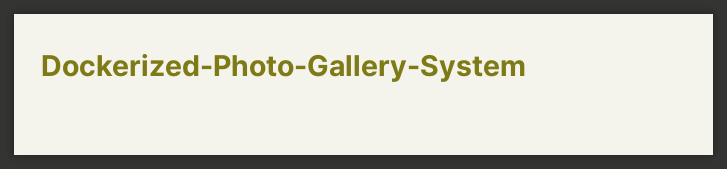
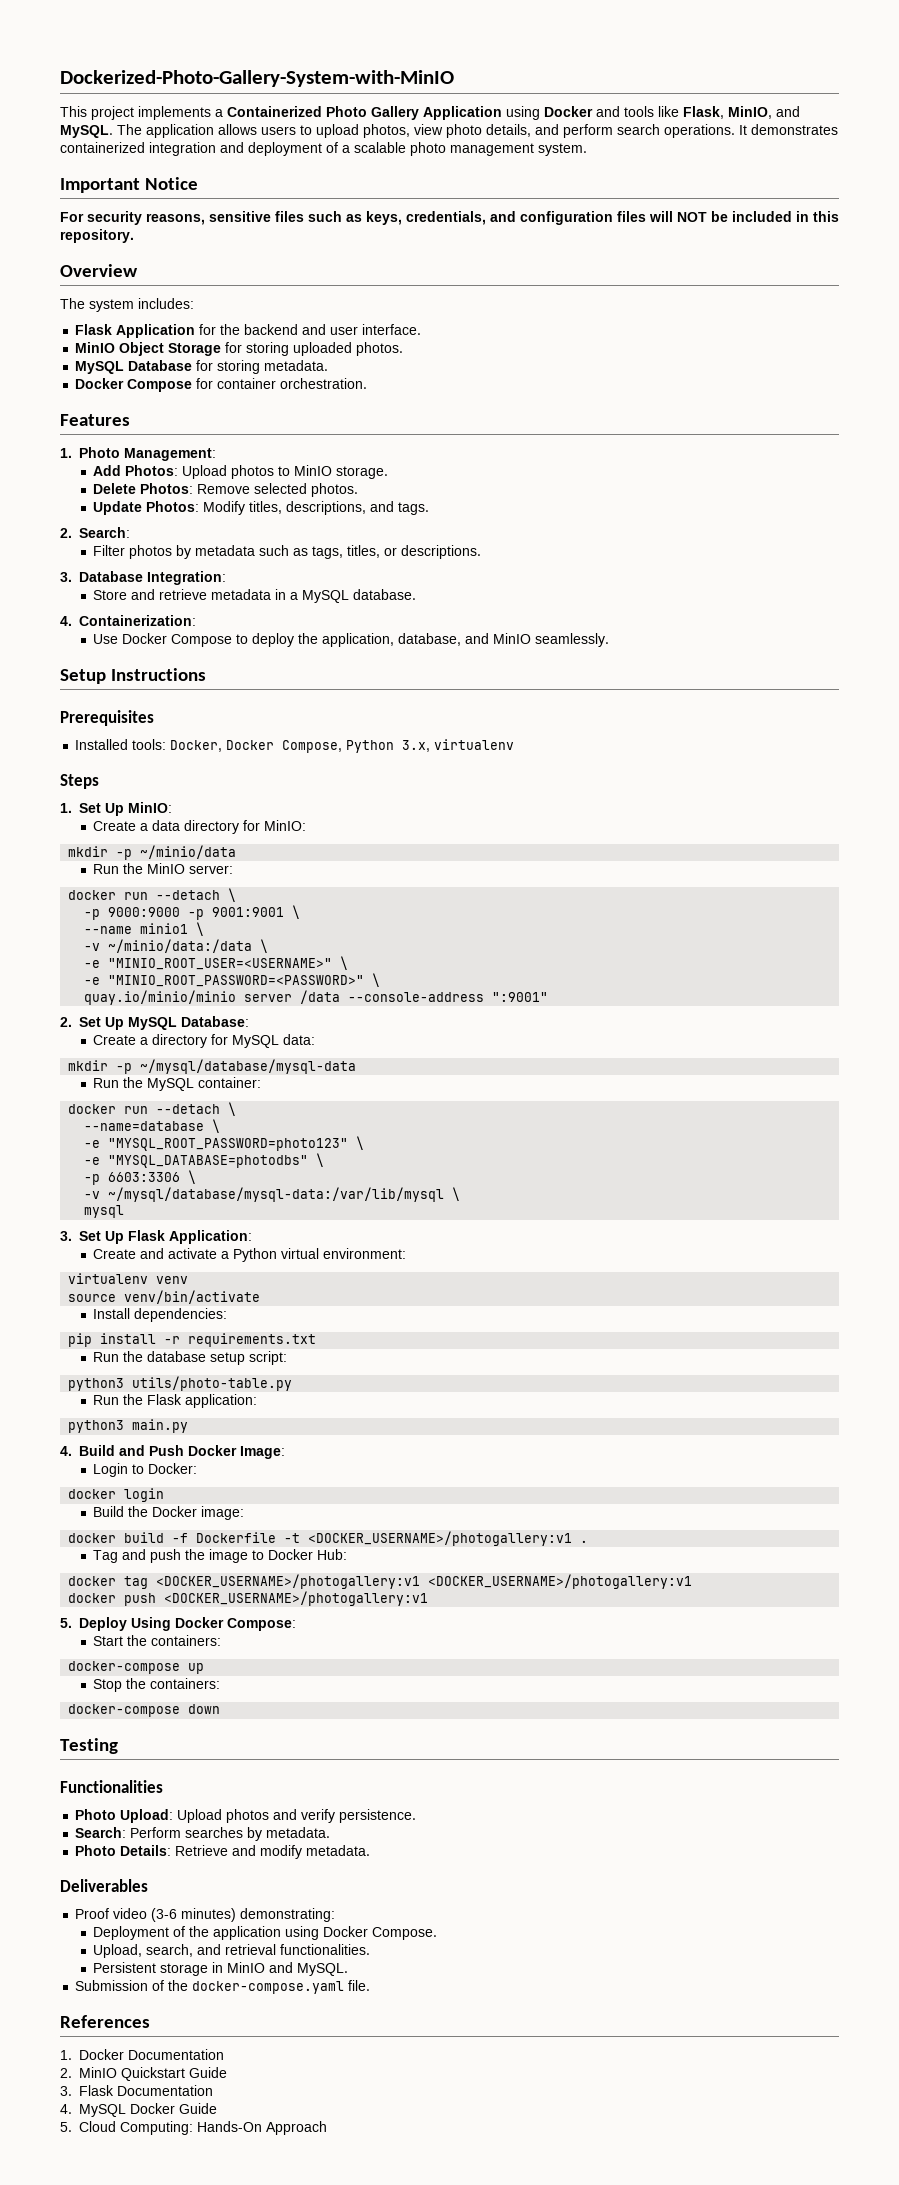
- Dockerized-Photo-Gallery-System
+ Dockerized-Photo-Gallery-System-with-MinIO
+ This project implements a Containerized Photo Gallery Application using Docker and tools like Flask, MinIO, and MySQL. The application allows users to upload photos, view photo details, and perform search operations. It demonstrates containerized integration and deployment of a scalable photo management system.
+ Important Notice
+ For security reasons, sensitive files such as keys, credentials, and configuration files will NOT be included in this repository.
+ Overview
+ The system includes:
+ Flask Application for the backend and user interface.
+ MinIO Object Storage for storing uploaded photos.
+ MySQL Database for storing metadata.
+ Docker Compose for container orchestration.
+ Features
+ 1. Photo Management:
+ Add Photos: Upload photos to MinIO storage.
+ Delete Photos: Remove selected photos.
+ Update Photos: Modify titles, descriptions, and tags.
+ 2. Search:
+ Filter photos by metadata such as tags, titles, or descriptions.
+ 3. Database Integration:
+ Store and retrieve metadata in a MySQL database.
+ 4. Containerization:
+ Use Docker Compose to deploy the application, database, and MinIO seamlessly.
+ Setup Instructions
+ Prerequisites
+ Installed tools: Docker, Docker Compose, Python 3.x, virtualenv
+ Steps
+ 1. Set Up MinIO:
+ Create a data directory for MinIO:
+ mkdir -p ~/minio/data
+ Run the MinIO server:
+ docker run --detach \
+ -p 9000:9000 -p 9001:9001 \
+ --name minio1 \
+ -v ~/minio/data:/data \
+ -e "MINIO_ROOT_USER=<USERNAME>" \
+ -e "MINIO_ROOT_PASSWORD=<PASSWORD>" \
+ quay.io/minio/minio server /data --console-address ":9001"
+ 2. Set Up MySQL Database:
+ Create a directory for MySQL data:
+ mkdir -p ~/mysql/database/mysql-data
+ Run the MySQL container:
+ docker run --detach \
+ --name=database \
+ -e "MYSQL_ROOT_PASSWORD=photo123" \
+ -e "MYSQL_DATABASE=photodbs" \
+ -p 6603:3306 \
+ -v ~/mysql/database/mysql-data:/var/lib/mysql \
+ mysql
+ 3. Set Up Flask Application:
+ Create and activate a Python virtual environment:
+ virtualenv venv
+ source venv/bin/activate
+ Install dependencies:
+ pip install -r requirements.txt
+ Run the database setup script:
+ python3 utils/photo-table.py
+ Run the Flask application:
+ python3 main.py
+ 4. Build and Push Docker Image:
+ Login to Docker:
+ docker login
+ Build the Docker image:
+ docker build -f Dockerfile -t <DOCKER_USERNAME>/photogallery:v1 .
+ Tag and push the image to Docker Hub:
+ docker tag <DOCKER_USERNAME>/photogallery:v1 <DOCKER_USERNAME>/photogallery:v1
+ docker push <DOCKER_USERNAME>/photogallery:v1
+ 5. Deploy Using Docker Compose:
+ Start the containers:
+ docker-compose up
+ Stop the containers:
+ docker-compose down
+ Testing
+ Functionalities
+ Photo Upload: Upload photos and verify persistence.
+ Search: Perform searches by metadata.
+ Photo Details: Retrieve and modify metadata.
+ Deliverables
+ Proof video (3-6 minutes) demonstrating:
+ Deployment of the application using Docker Compose.
+ Upload, search, and retrieval functionalities.
+ Persistent storage in MinIO and MySQL.
+ Submission of the docker-compose.yaml file.
+ References
+ 1. Docker Documentation
+ 2. MinIO Quickstart Guide
+ 3. Flask Documentation
+ 4. MySQL Docker Guide
+ 5. Cloud Computing: Hands-On Approach

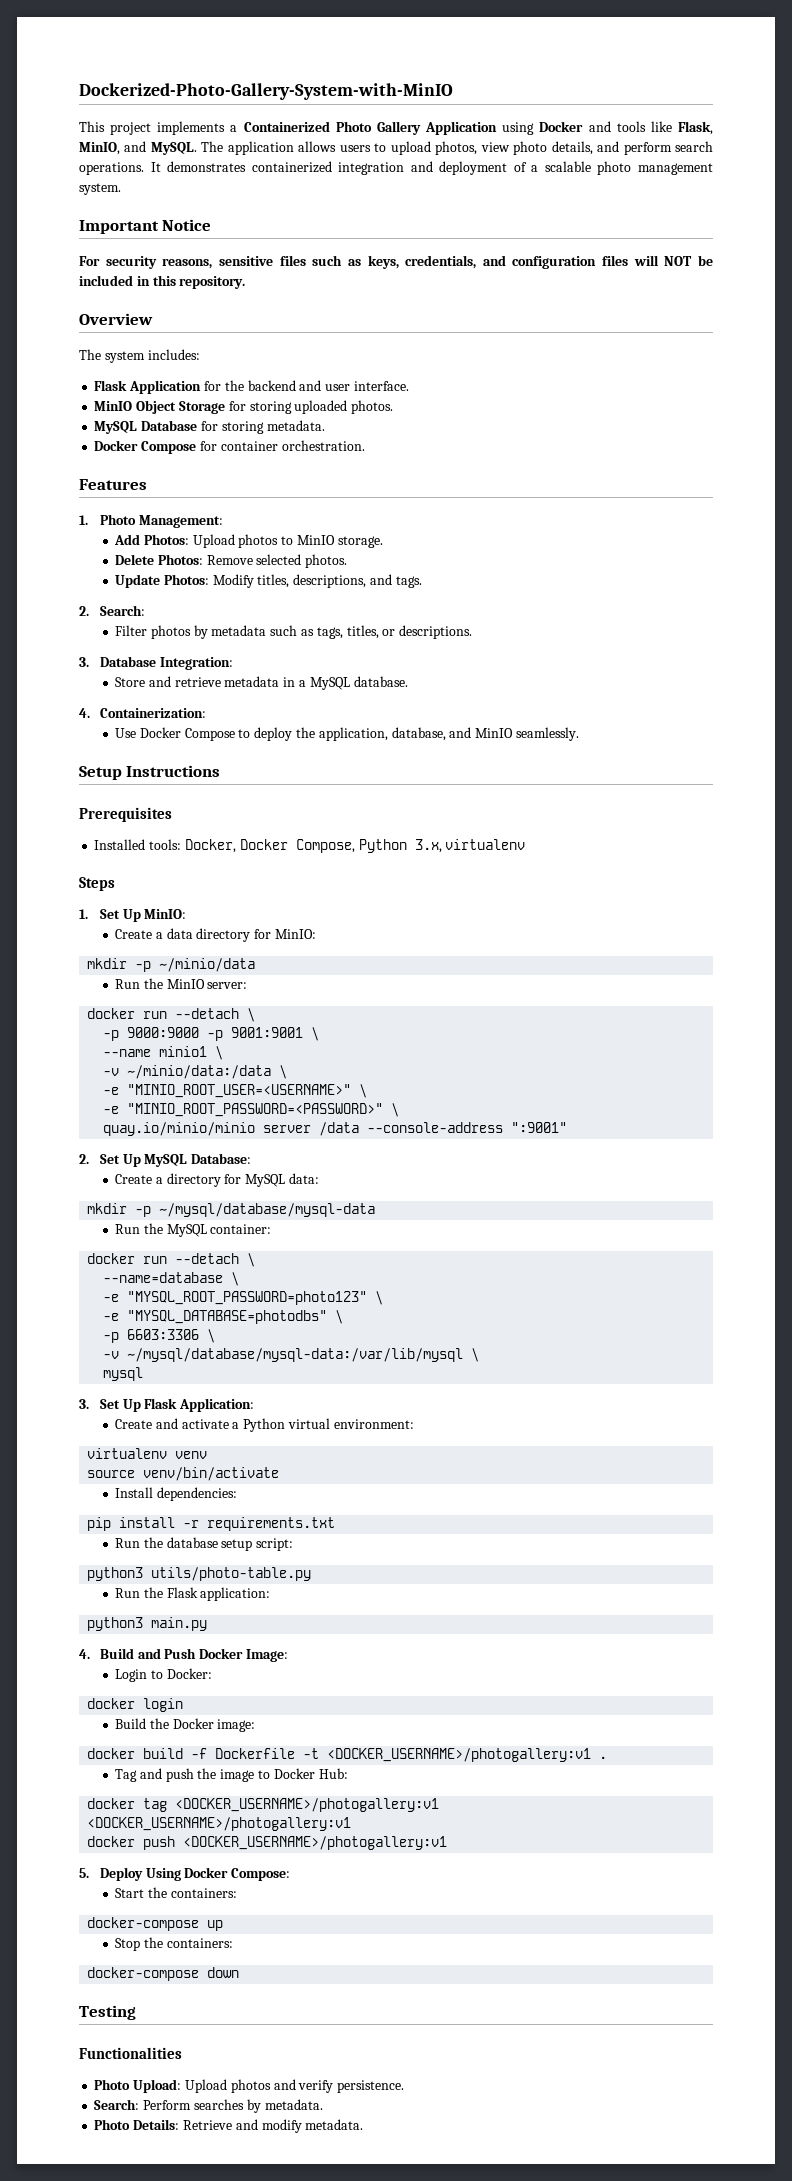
- Deliverables
- Proof video (3-6 minutes) demonstrating:
- Deployment of the application using Docker Compose.
- Upload, search, and retrieval functionalities.
- Persistent storage in MinIO and MySQL.
- Submission of the docker-compose.yaml file.
- References
- 1. Docker Documentation
- 2. MinIO Quickstart Guide
- 3. Flask Documentation
- 4. MySQL Docker Guide
- 5. Cloud Computing: Hands-On Approach

